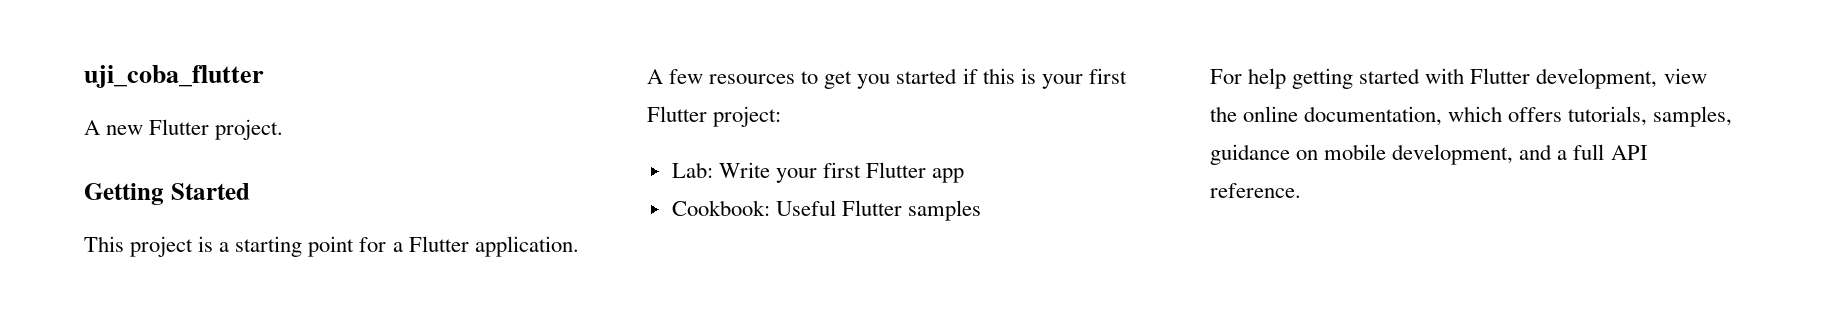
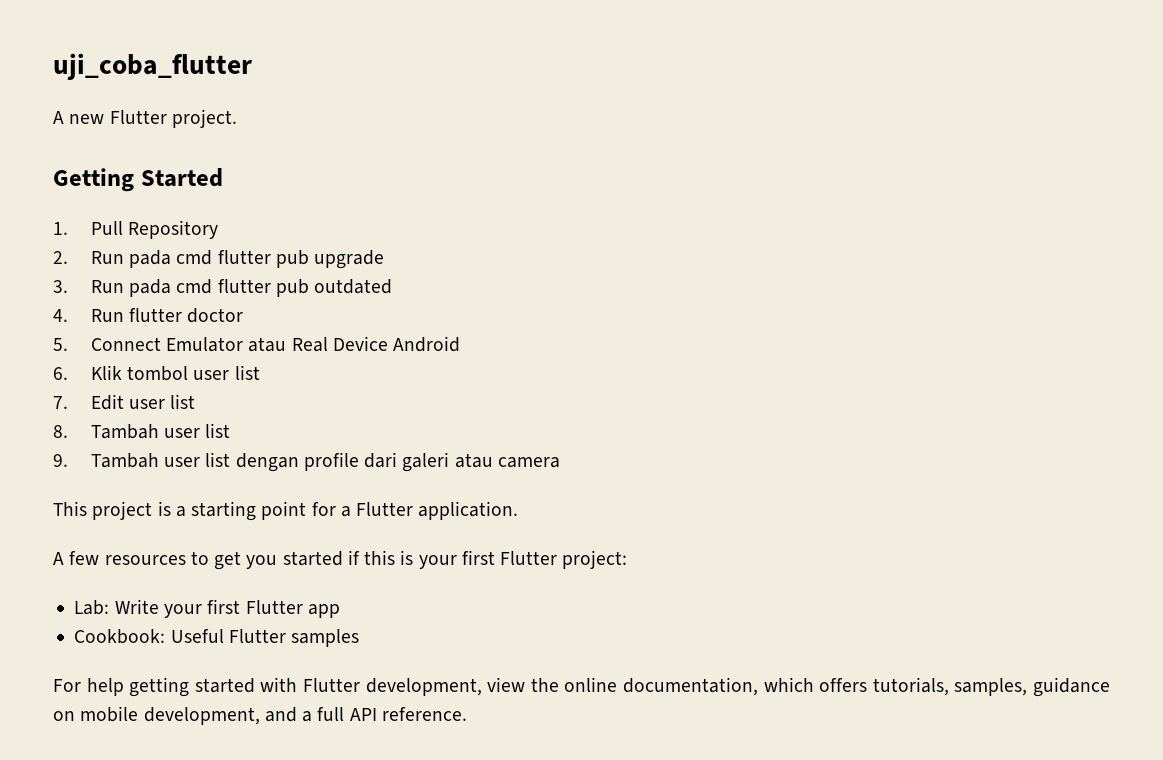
+ 1. Pull Repository
+ 2. Run pada cmd flutter pub upgrade
+ 3. Run pada cmd flutter pub outdated
+ 4. Run flutter doctor
+ 5. Connect Emulator atau Real Device Android
+ 6. Klik tombol user list
+ 7. Edit user list
+ 8. Tambah user list
+ 9. Tambah user list dengan profile dari galeri atau camera

